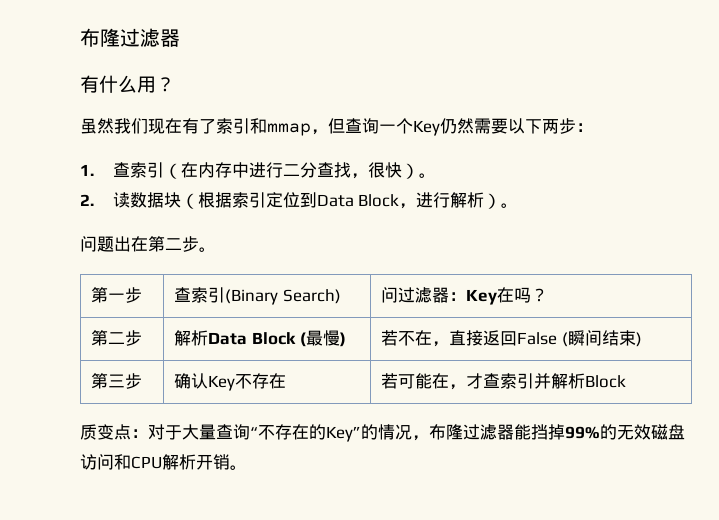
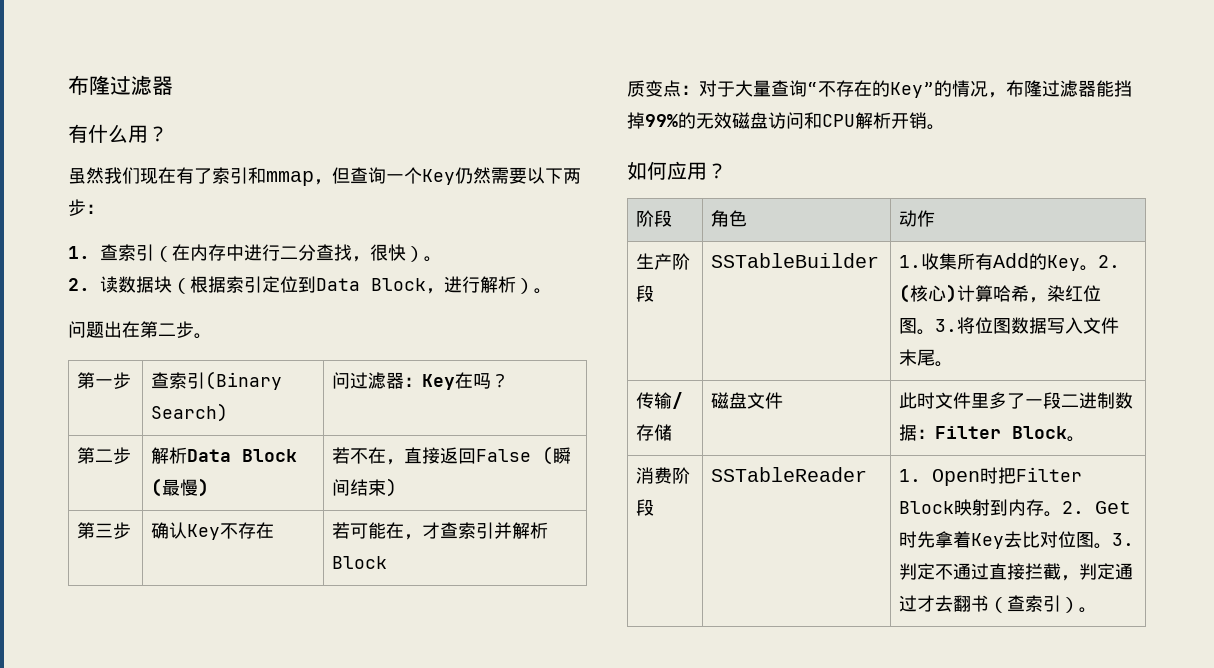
+ 如何应用？
+ 阶段 | 角色 | 动作
+ 生产阶段 | SSTableBuilder | 1.收集所有Add的Key。2. (核心)计算哈希，染红位图。3.将位图数据写入文件末尾。
+ 传输/存储 | 磁盘文件 | 此时文件里多了一段二进制数据：Filter Block。
+ 消费阶段 | SSTableReader | 1. Open时把Filter Block映射到内存。2. Get时先拿着Key去比对位图。3.判定不通过直接拦截，判定通过才去翻书（查索引）。

